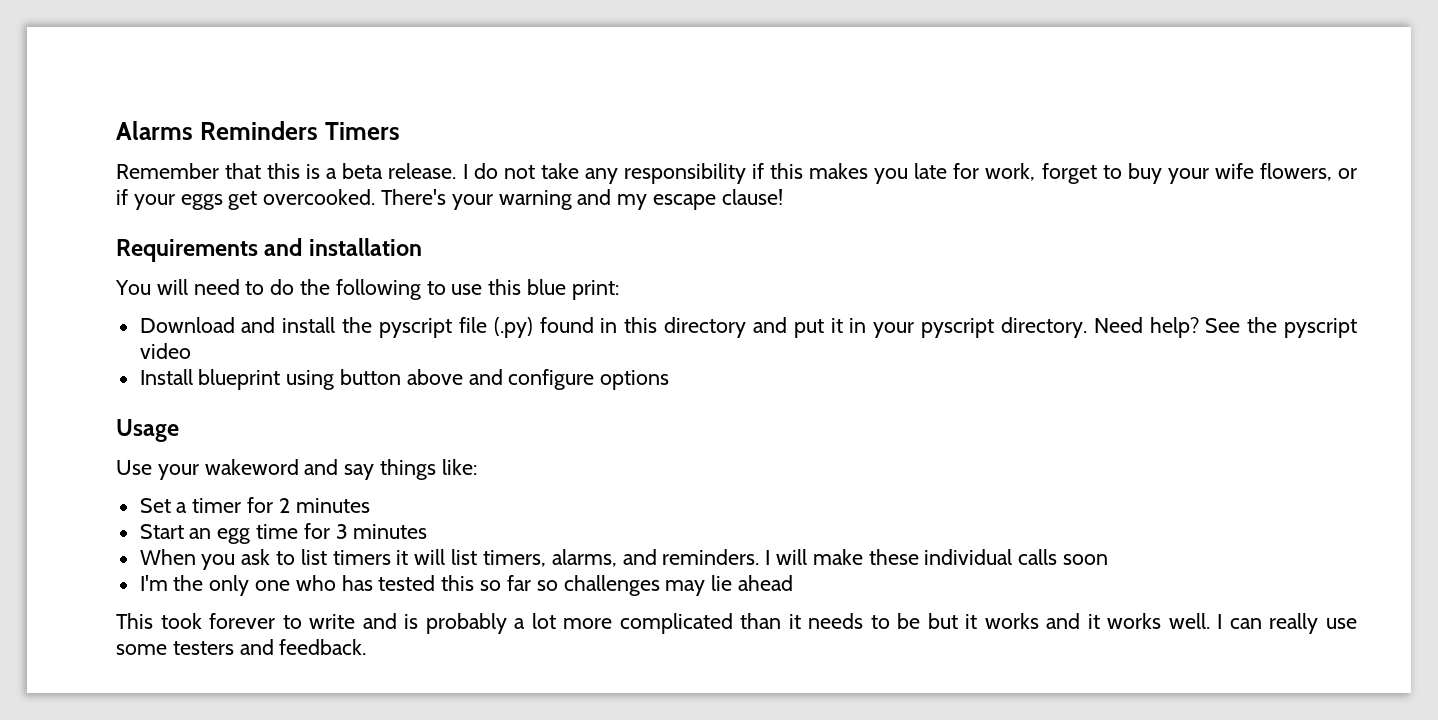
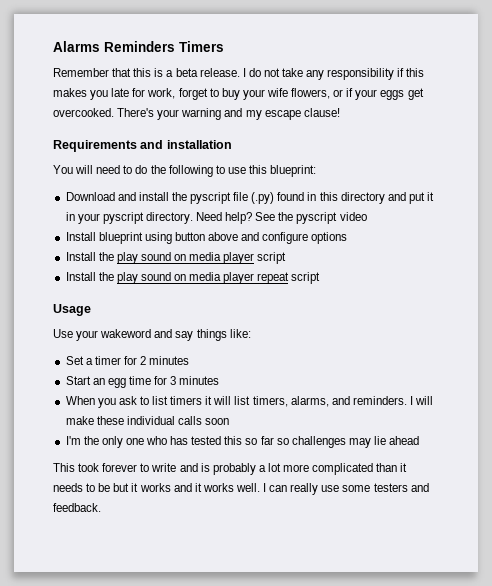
- You will need to do the following to use this blue print:
+ You will need to do the following to use this blueprint:
+ Install the play sound on media player script
+ Install the play sound on media player repeat script

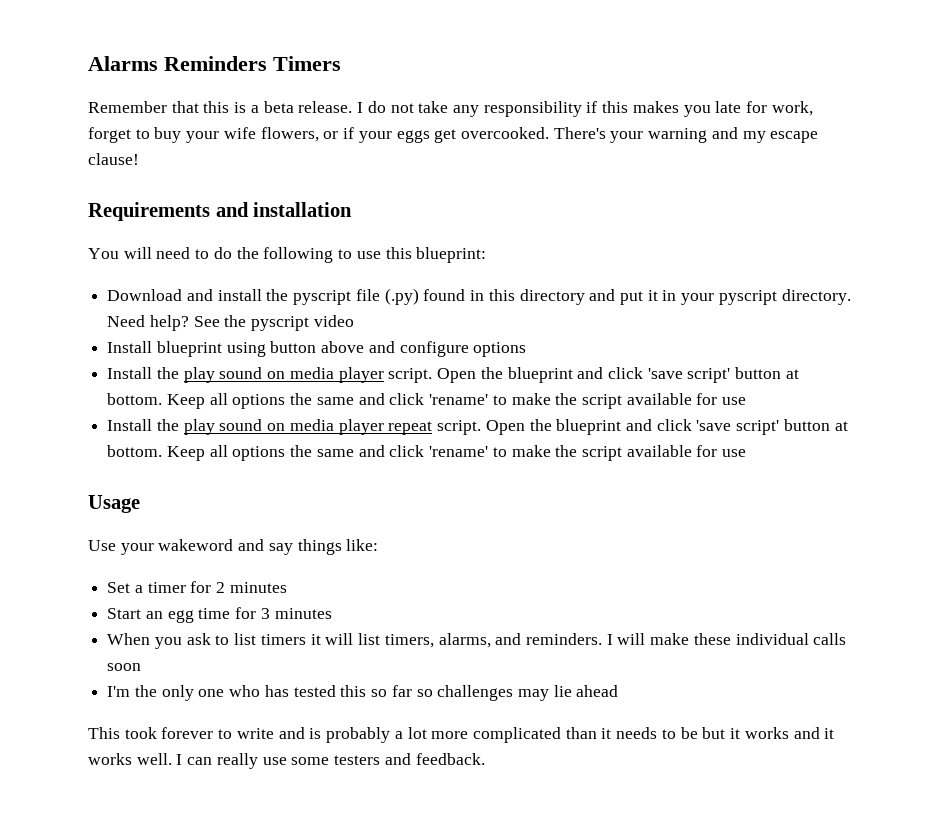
- Install the play sound on media player script
+ Install the play sound on media player script. Open the blueprint and click 'save script' button at bottom. Keep all options the same and click 'rename' to make the script available for use
- Install the play sound on media player repeat script
+ Install the play sound on media player repeat script. Open the blueprint and click 'save script' button at bottom. Keep all options the same and click 'rename' to make the script available for use

